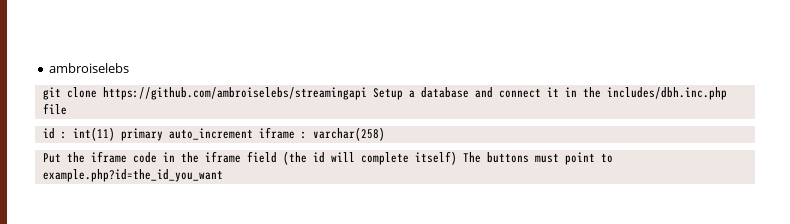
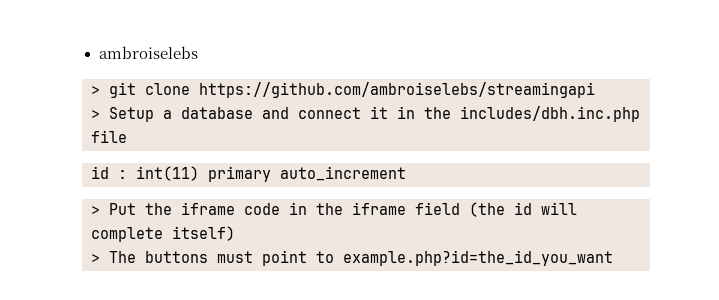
- git clone https://github.com/ambroiselebs/streamingapi Setup a database and connect it in the includes/dbh.inc.php file
+ > git clone https://github.com/ambroiselebs/streamingapi
+ > Setup a database and connect it in the includes/dbh.inc.php file
- id : int(11) primary auto_increment iframe : varchar(258)
- Put the iframe code in the iframe field (the id will complete itself) The buttons must point to example.php?id=the_id_you_want
+ id : int(11) primary auto_increment
+ > Put the iframe code in the iframe field (the id will complete itself)
+ > The buttons must point to example.php?id=the_id_you_want

